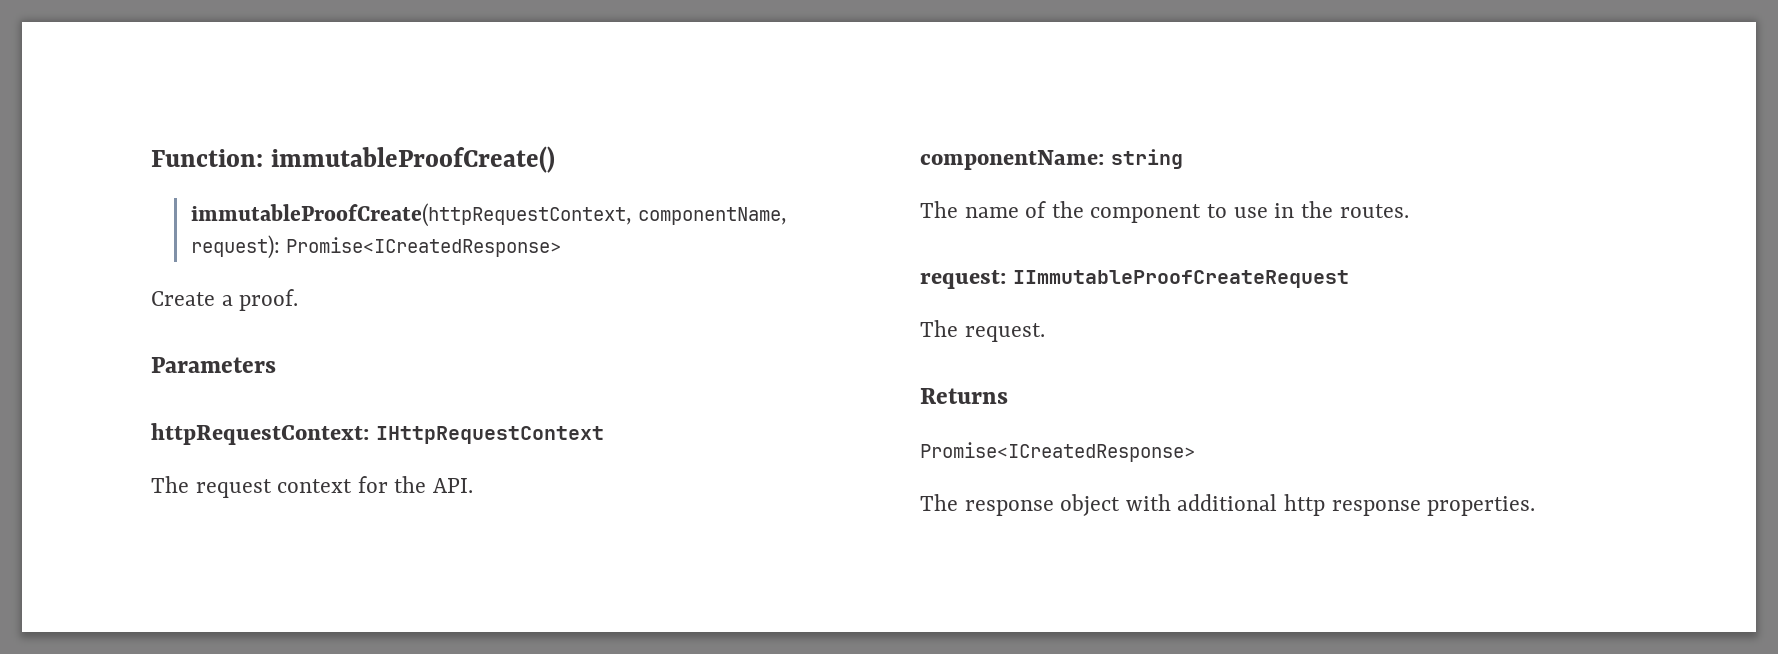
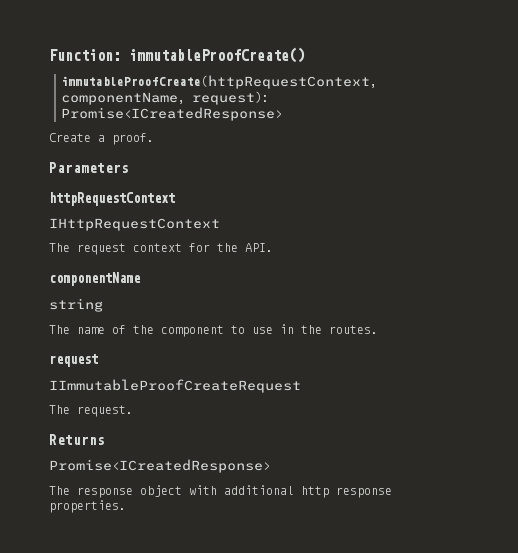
- httpRequestContext: IHttpRequestContext
+ httpRequestContext
+ IHttpRequestContext
- componentName: string
+ componentName
+ string
  The name of the component to use in the routes.
- request: IImmutableProofCreateRequest
+ request
+ IImmutableProofCreateRequest

